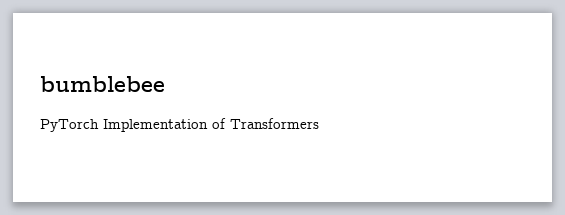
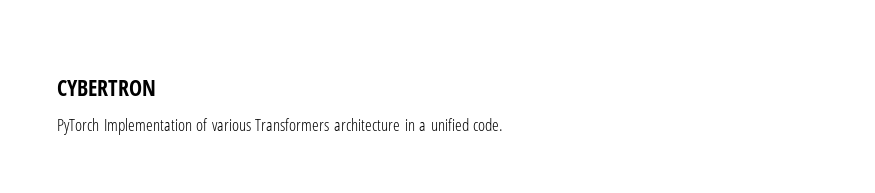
- bumblebee
+ CYBERTRON
- PyTorch Implementation of Transformers
+ PyTorch Implementation of various Transformers architecture in a unified code.

